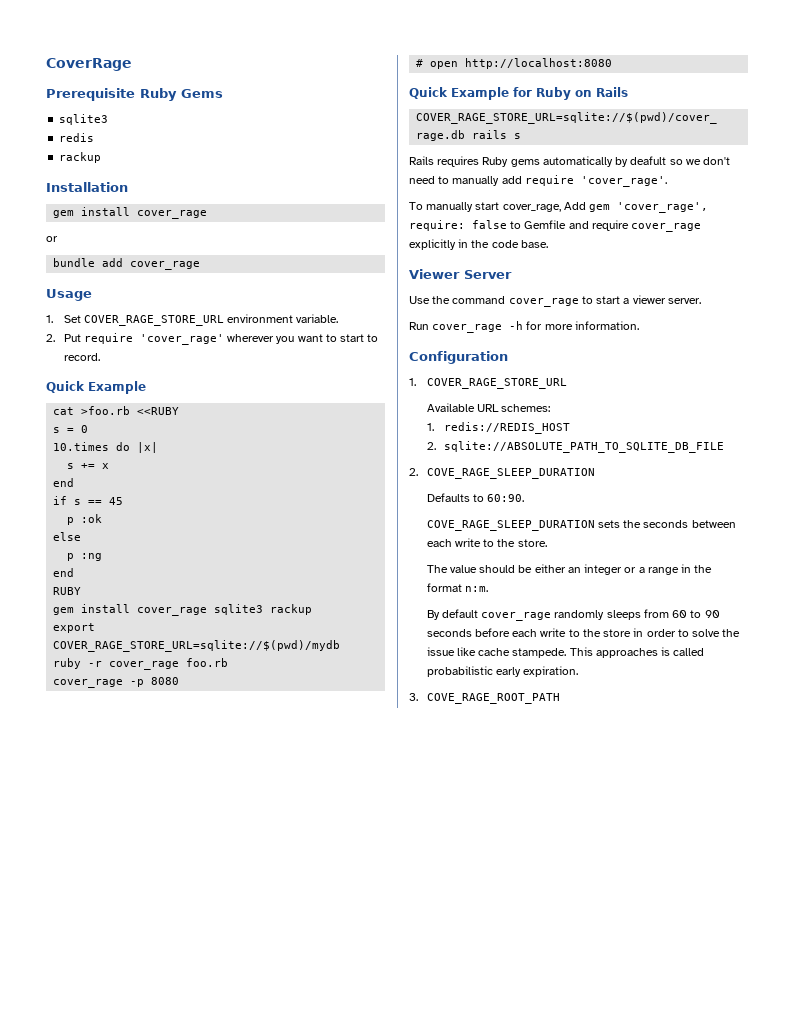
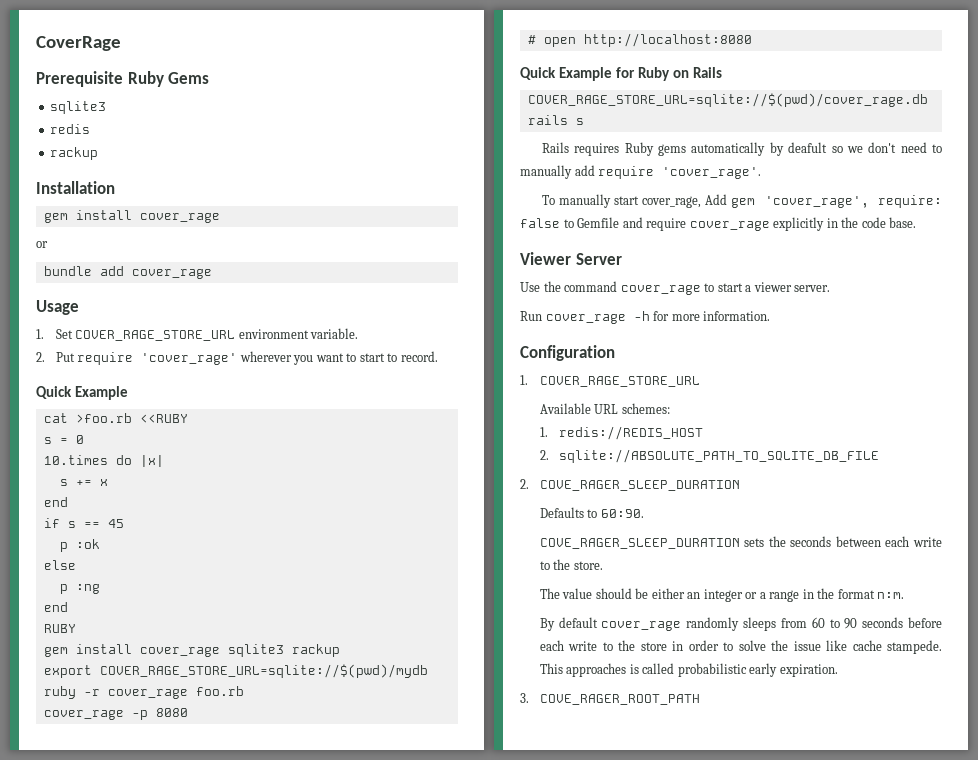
- 2. COVE_RAGE_SLEEP_DURATION
+ 2. COVE_RAGER_SLEEP_DURATION
- COVE_RAGE_SLEEP_DURATION sets the seconds between each write to the store.
+ COVE_RAGER_SLEEP_DURATION sets the seconds between each write to the store.
- 3. COVE_RAGE_ROOT_PATH
+ 3. COVE_RAGER_ROOT_PATH

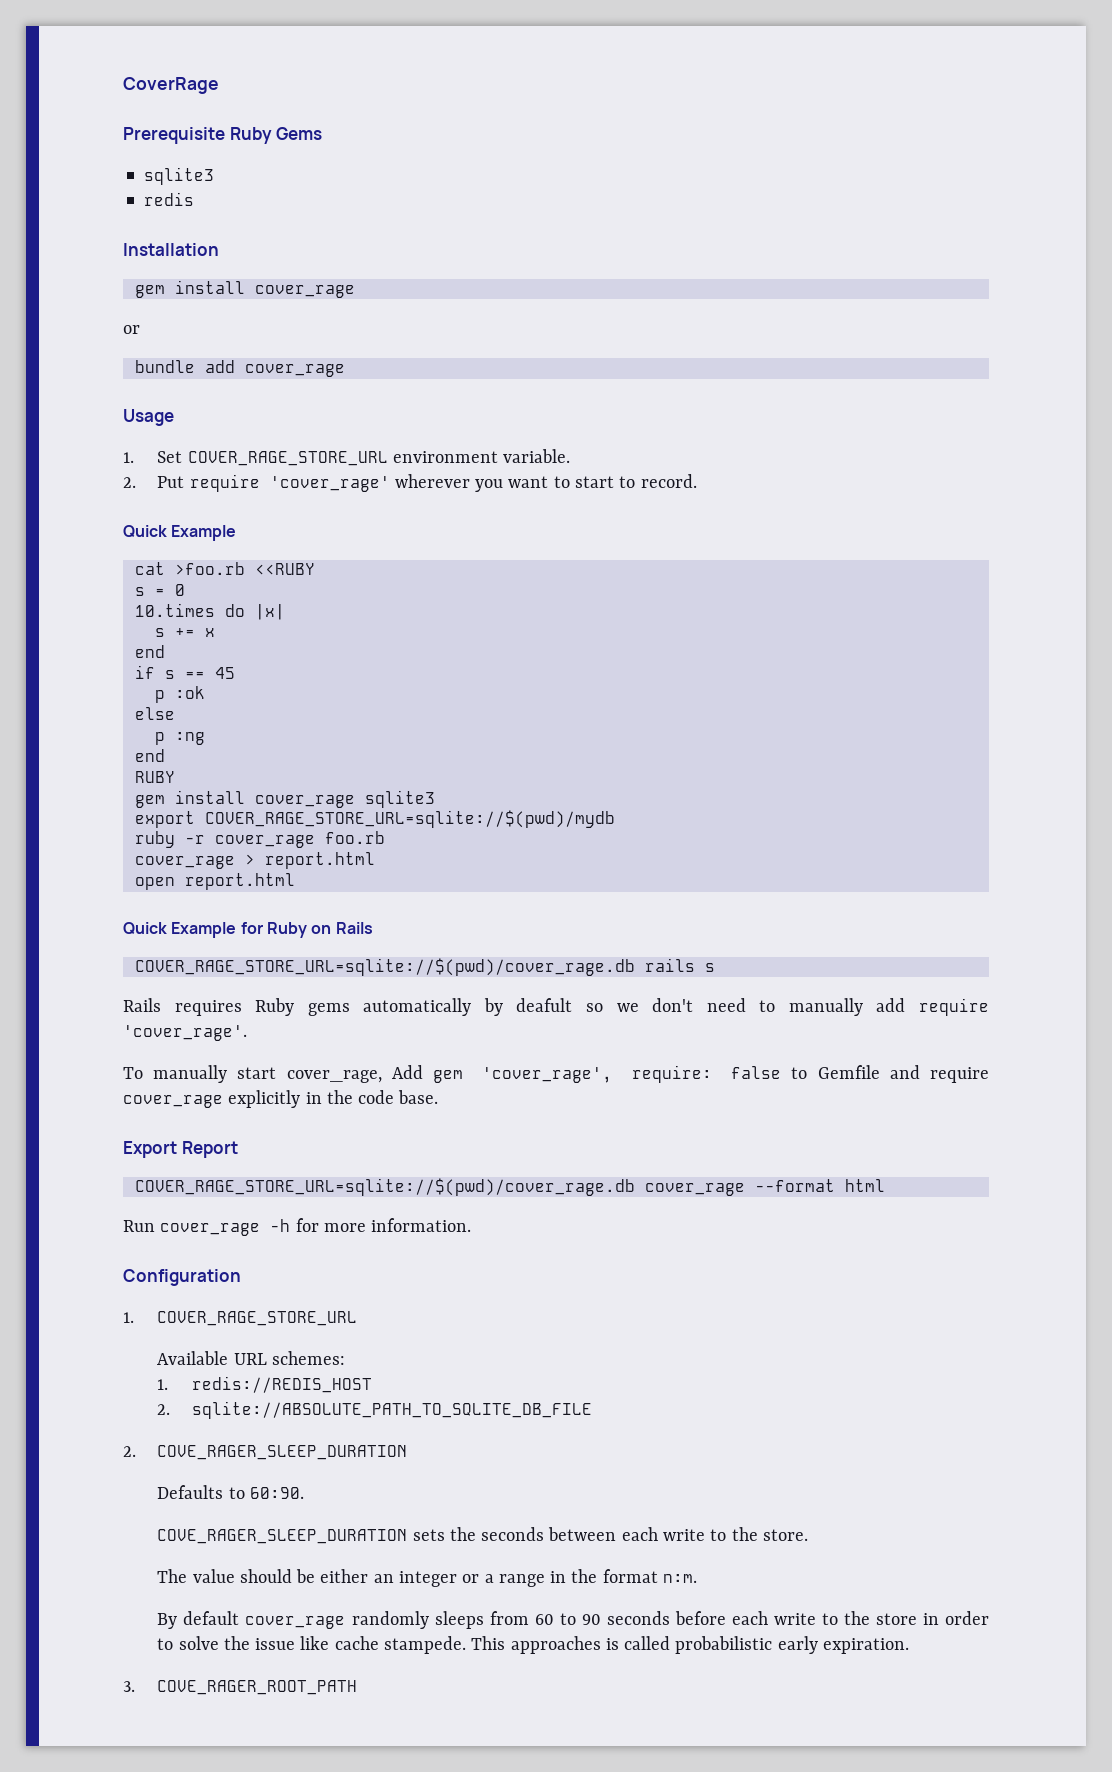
  redis
- rackup
- gem install cover_rage sqlite3 rackup
+ gem install cover_rage sqlite3
- cover_rage -p 8080
- # open http://localhost:8080
+ cover_rage > report.html
+ open report.html
- Viewer Server
- Use the command cover_rage to start a viewer server.
+ Export Report
+ COVER_RAGE_STORE_URL=sqlite://$(pwd)/cover_rage.db cover_rage --format html

